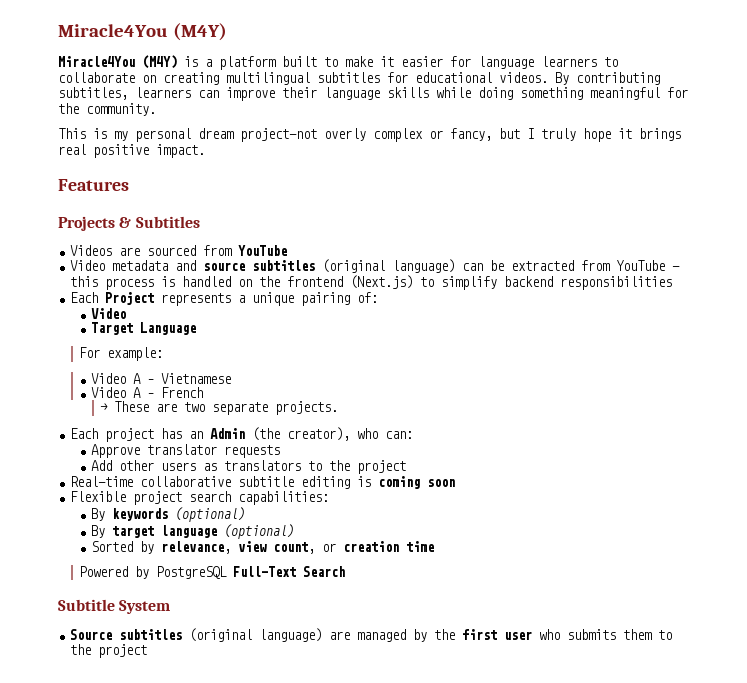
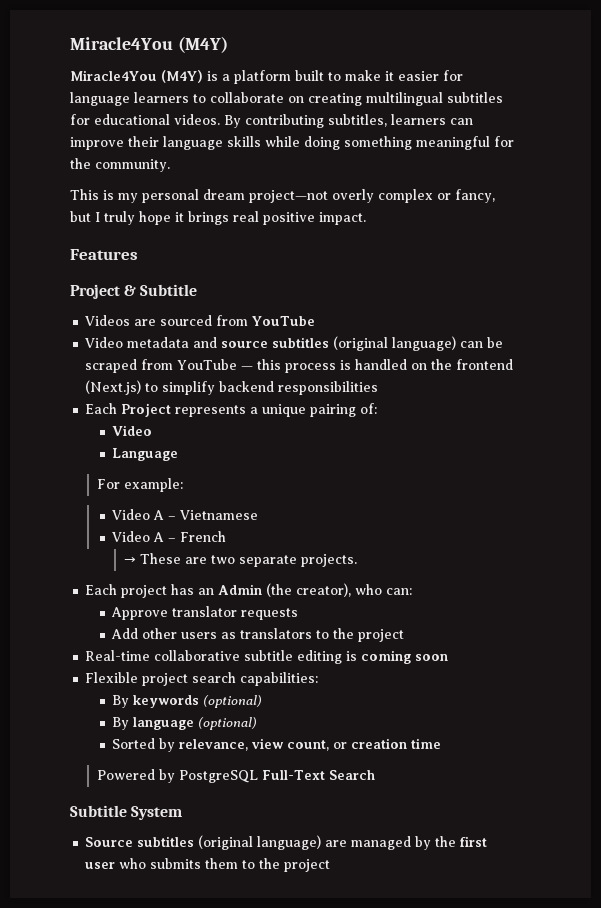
- Projects & Subtitles
+ Project & Subtitle
- Video metadata and source subtitles (original language) can be extracted from YouTube — this process is handled on the frontend (Next.js) to simplify backend responsibilities
+ Video metadata and source subtitles (original language) can be scraped from YouTube — this process is handled on the frontend (Next.js) to simplify backend responsibilities
- Target Language
+ Language
- By target language (optional)
+ By language (optional)

